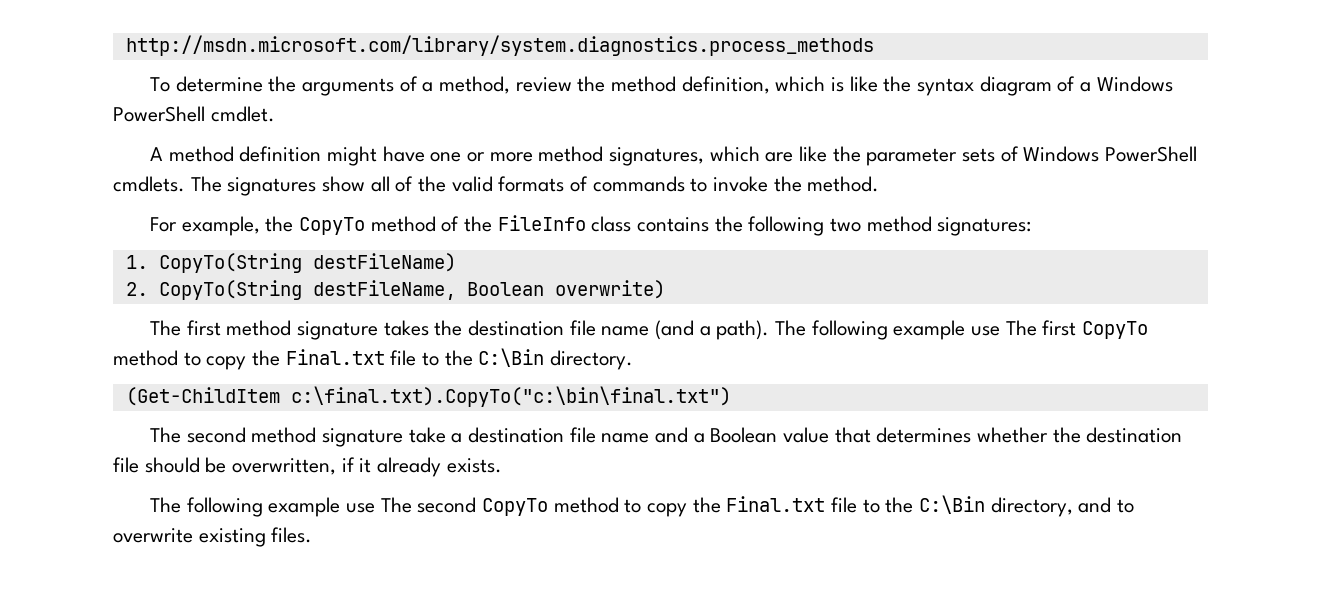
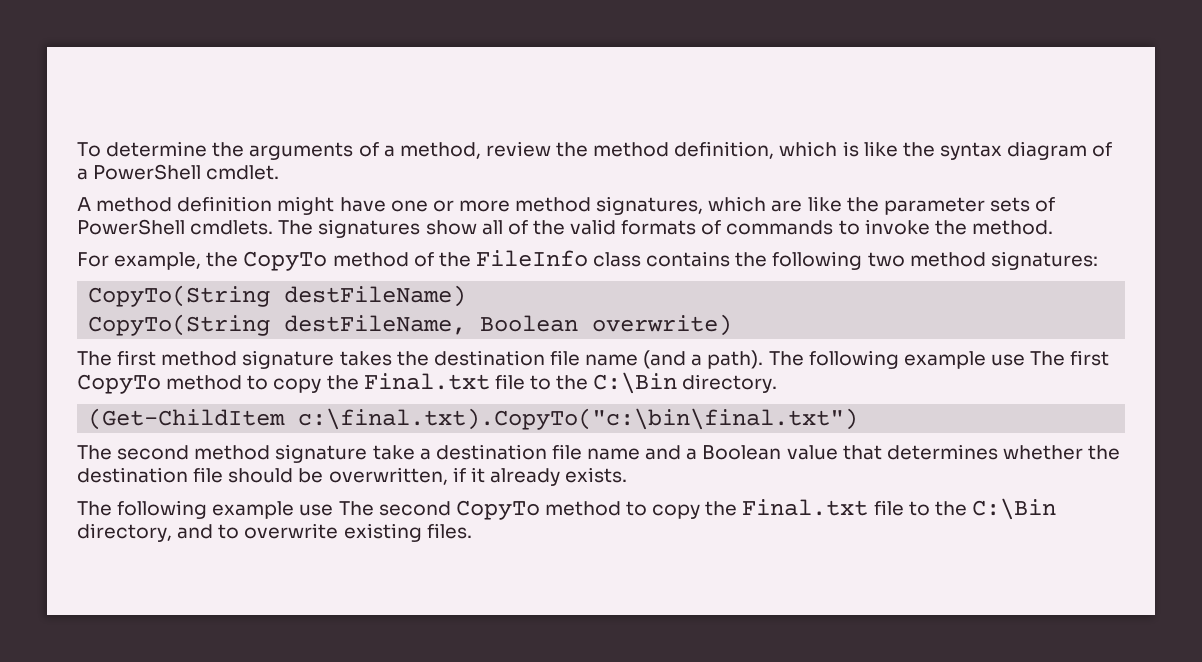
- http://msdn.microsoft.com/library/system.diagnostics.process_methods
- To determine the arguments of a method, review the method definition, which is like the syntax diagram of a Windows PowerShell cmdlet.
+ To determine the arguments of a method, review the method definition, which is like the syntax diagram of a PowerShell cmdlet.
- A method definition might have one or more method signatures, which are like the parameter sets of Windows PowerShell cmdlets.
+ A method definition might have one or more method signatures, which are like the parameter sets of PowerShell cmdlets.
- 1. CopyTo(String destFileName)
+ CopyTo(String destFileName)
- 2. CopyTo(String destFileName, Boolean overwrite)
+ CopyTo(String destFileName, Boolean overwrite)

